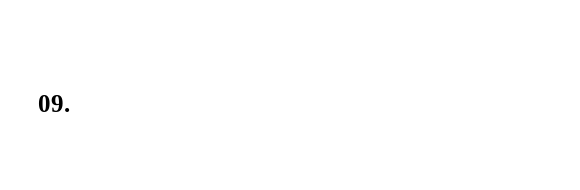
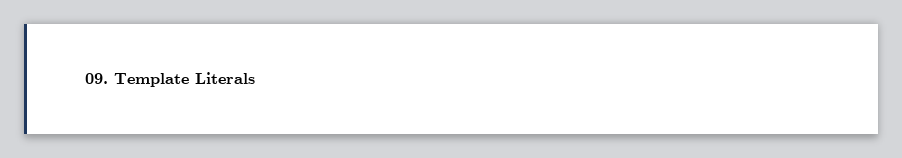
- 09.
+ 09. Template Literals

